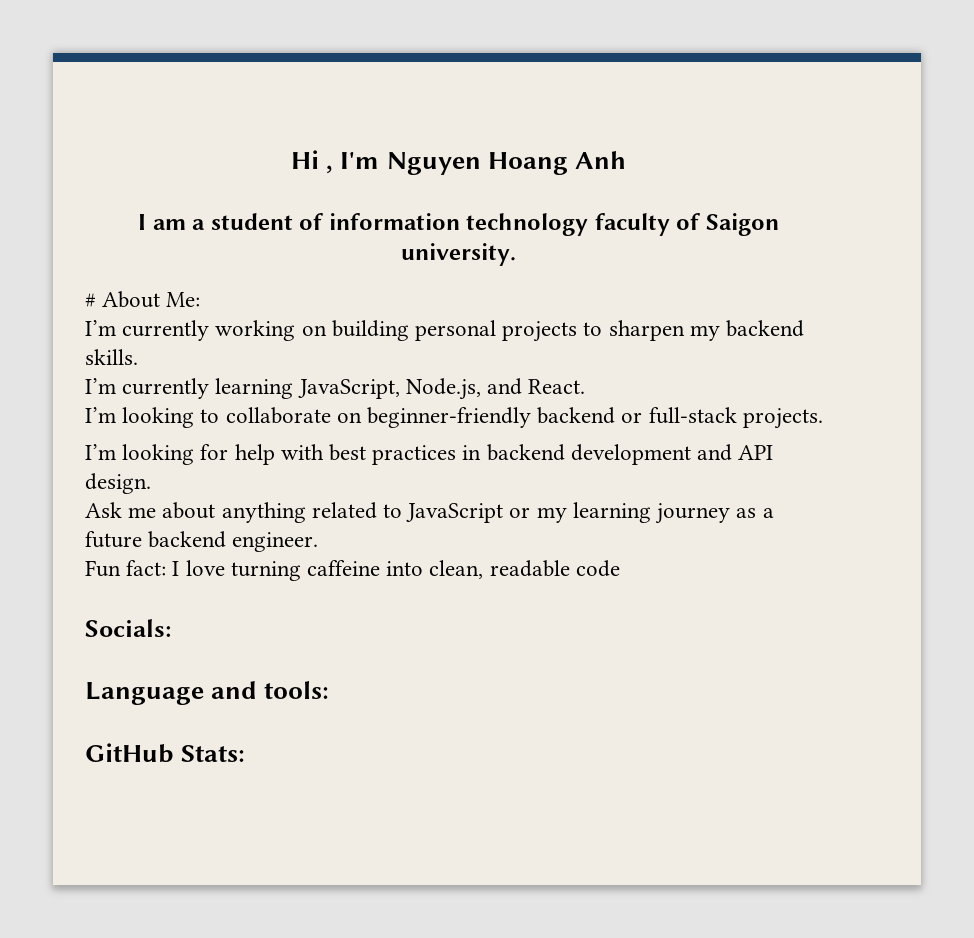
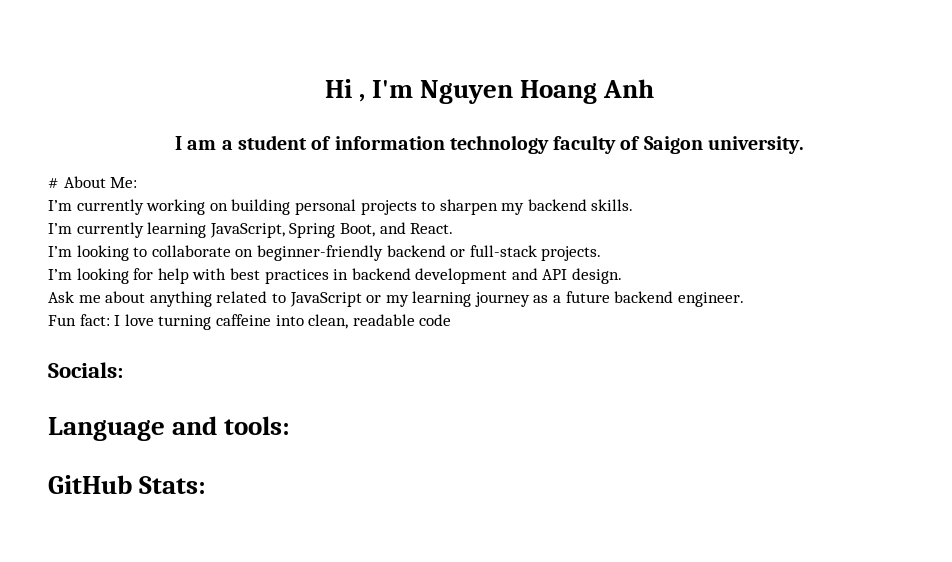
- I’m currently learning JavaScript, Node.js, and React.
+ I’m currently learning JavaScript, Spring Boot, and React.

